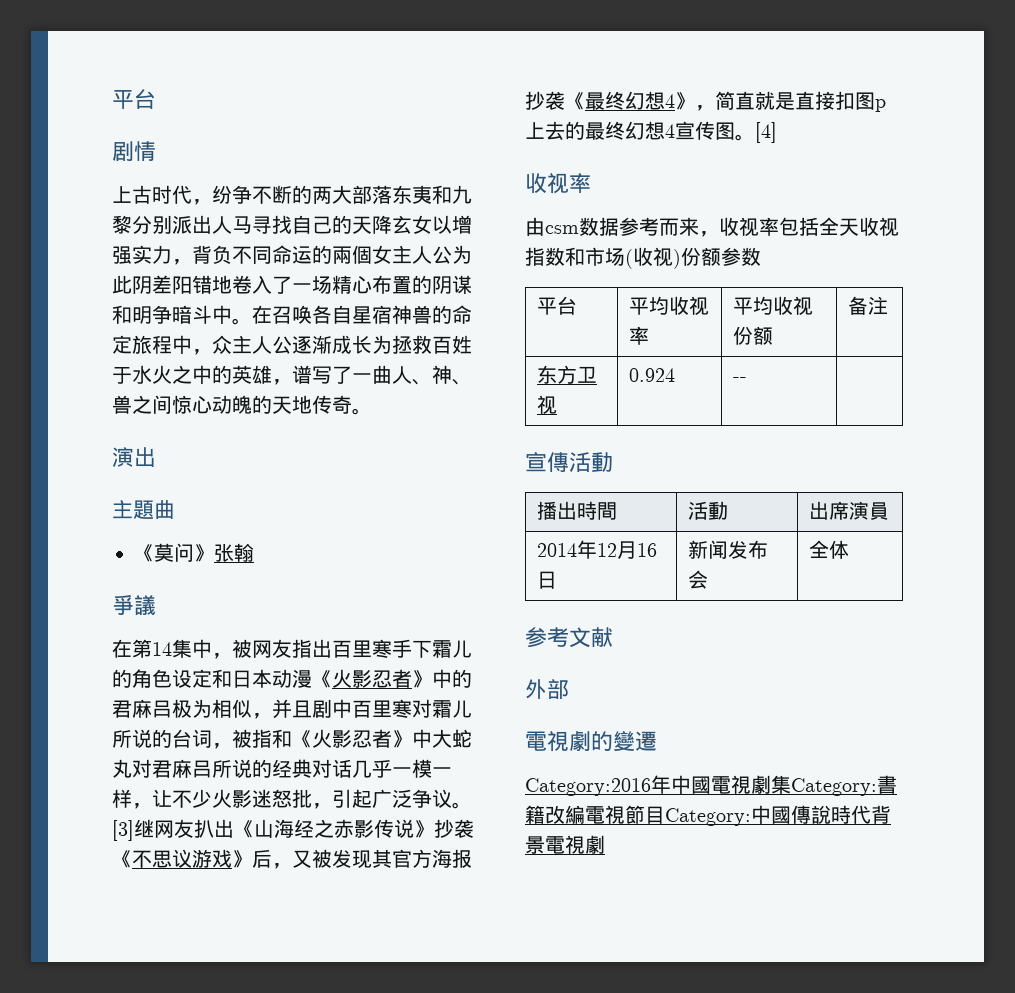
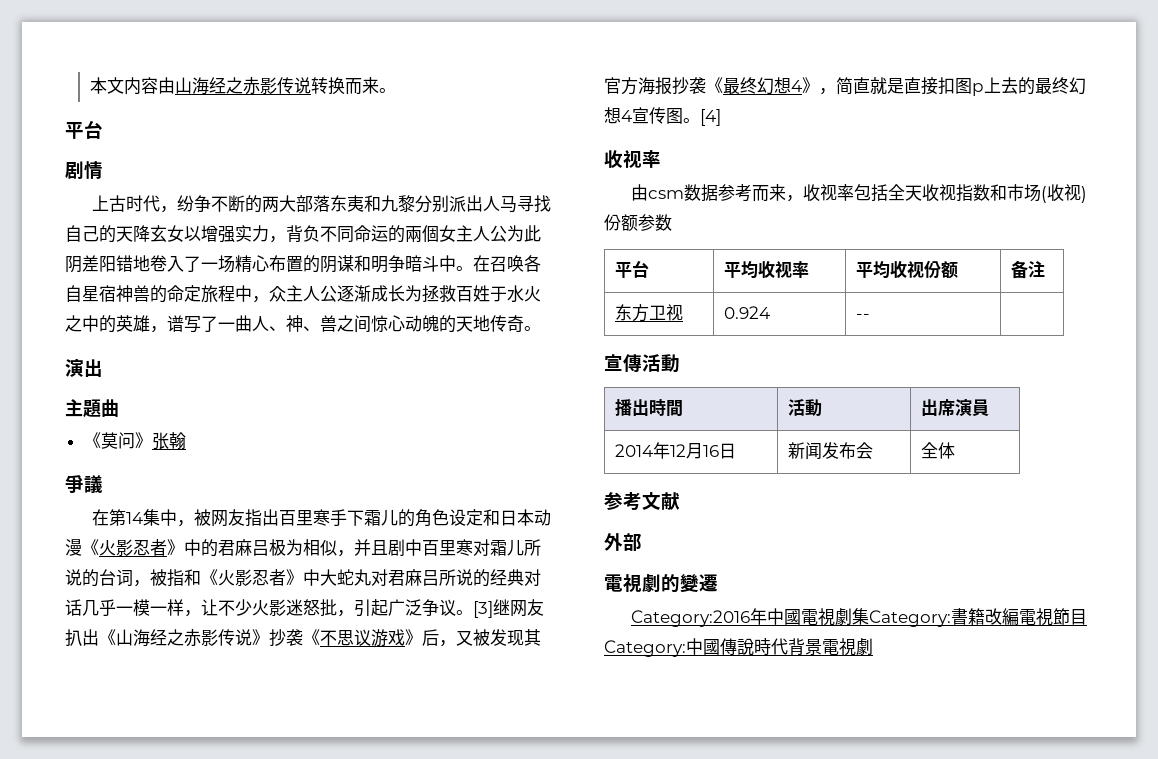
+ 本文内容由山海经之赤影传说转换而来。

